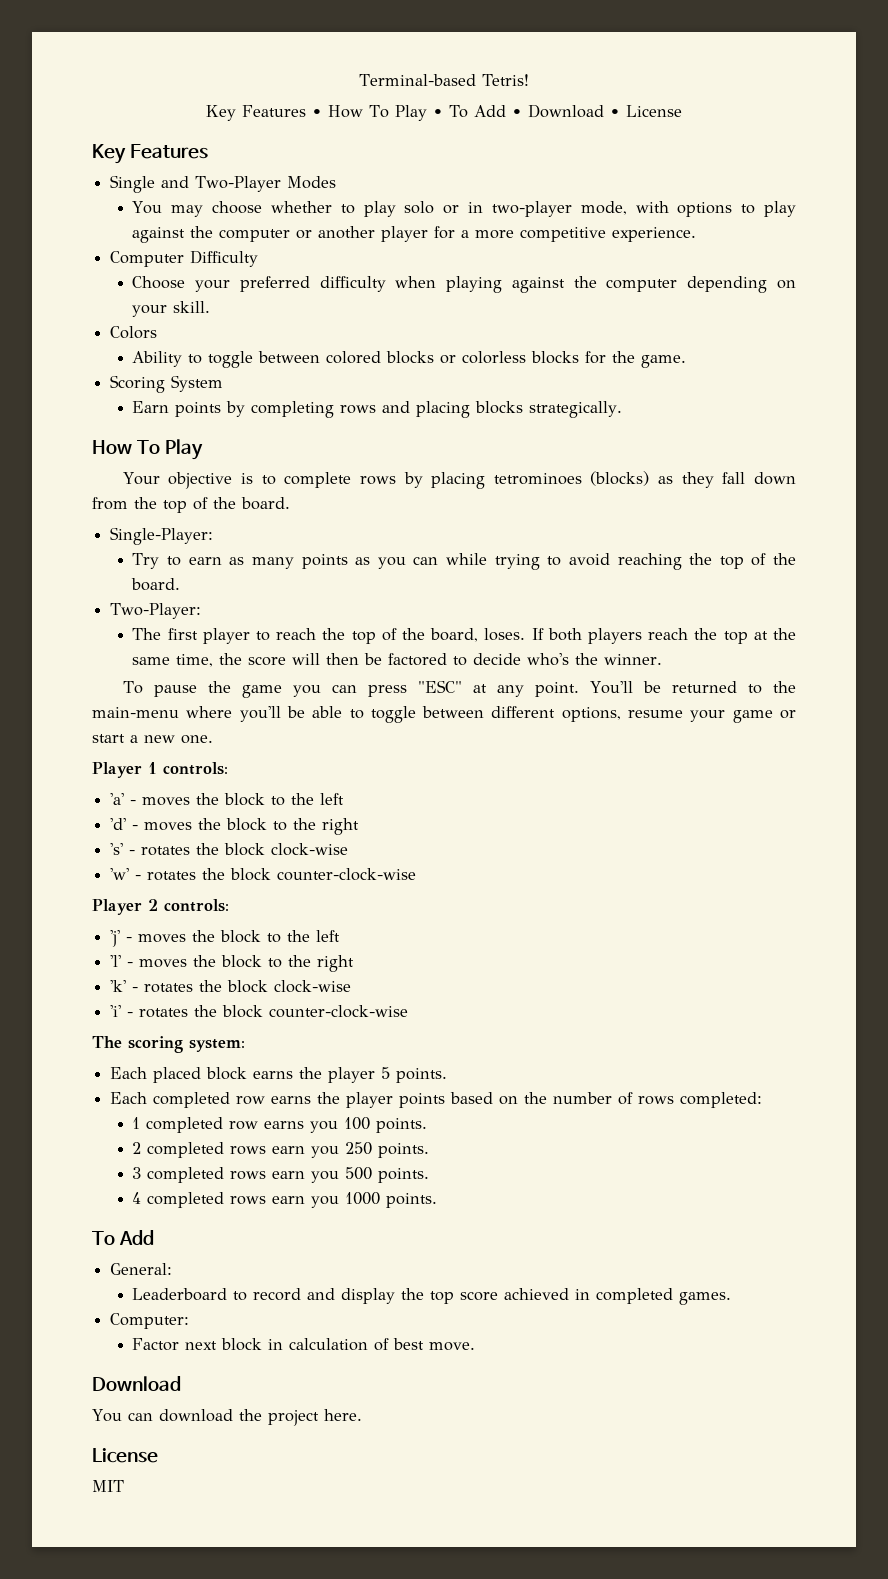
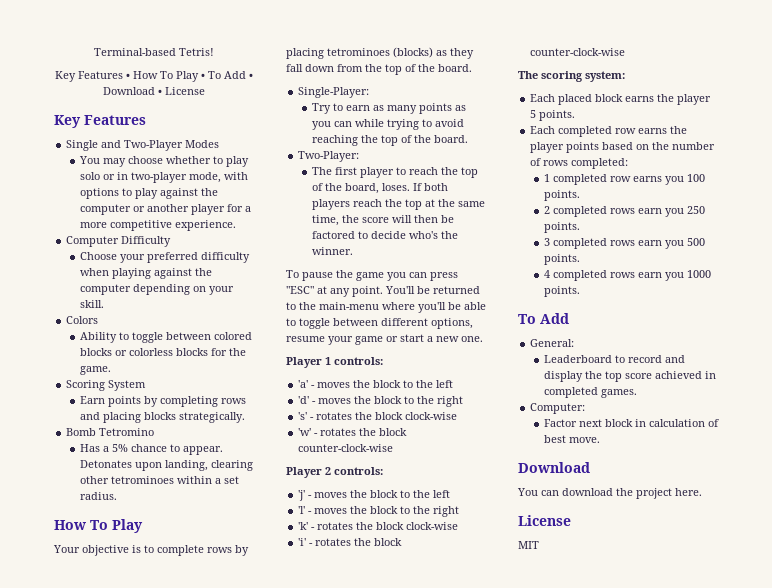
+ Bomb Tetromino
+ Has a 5% chance to appear. Detonates upon landing, clearing other tetrominoes within a set radius.

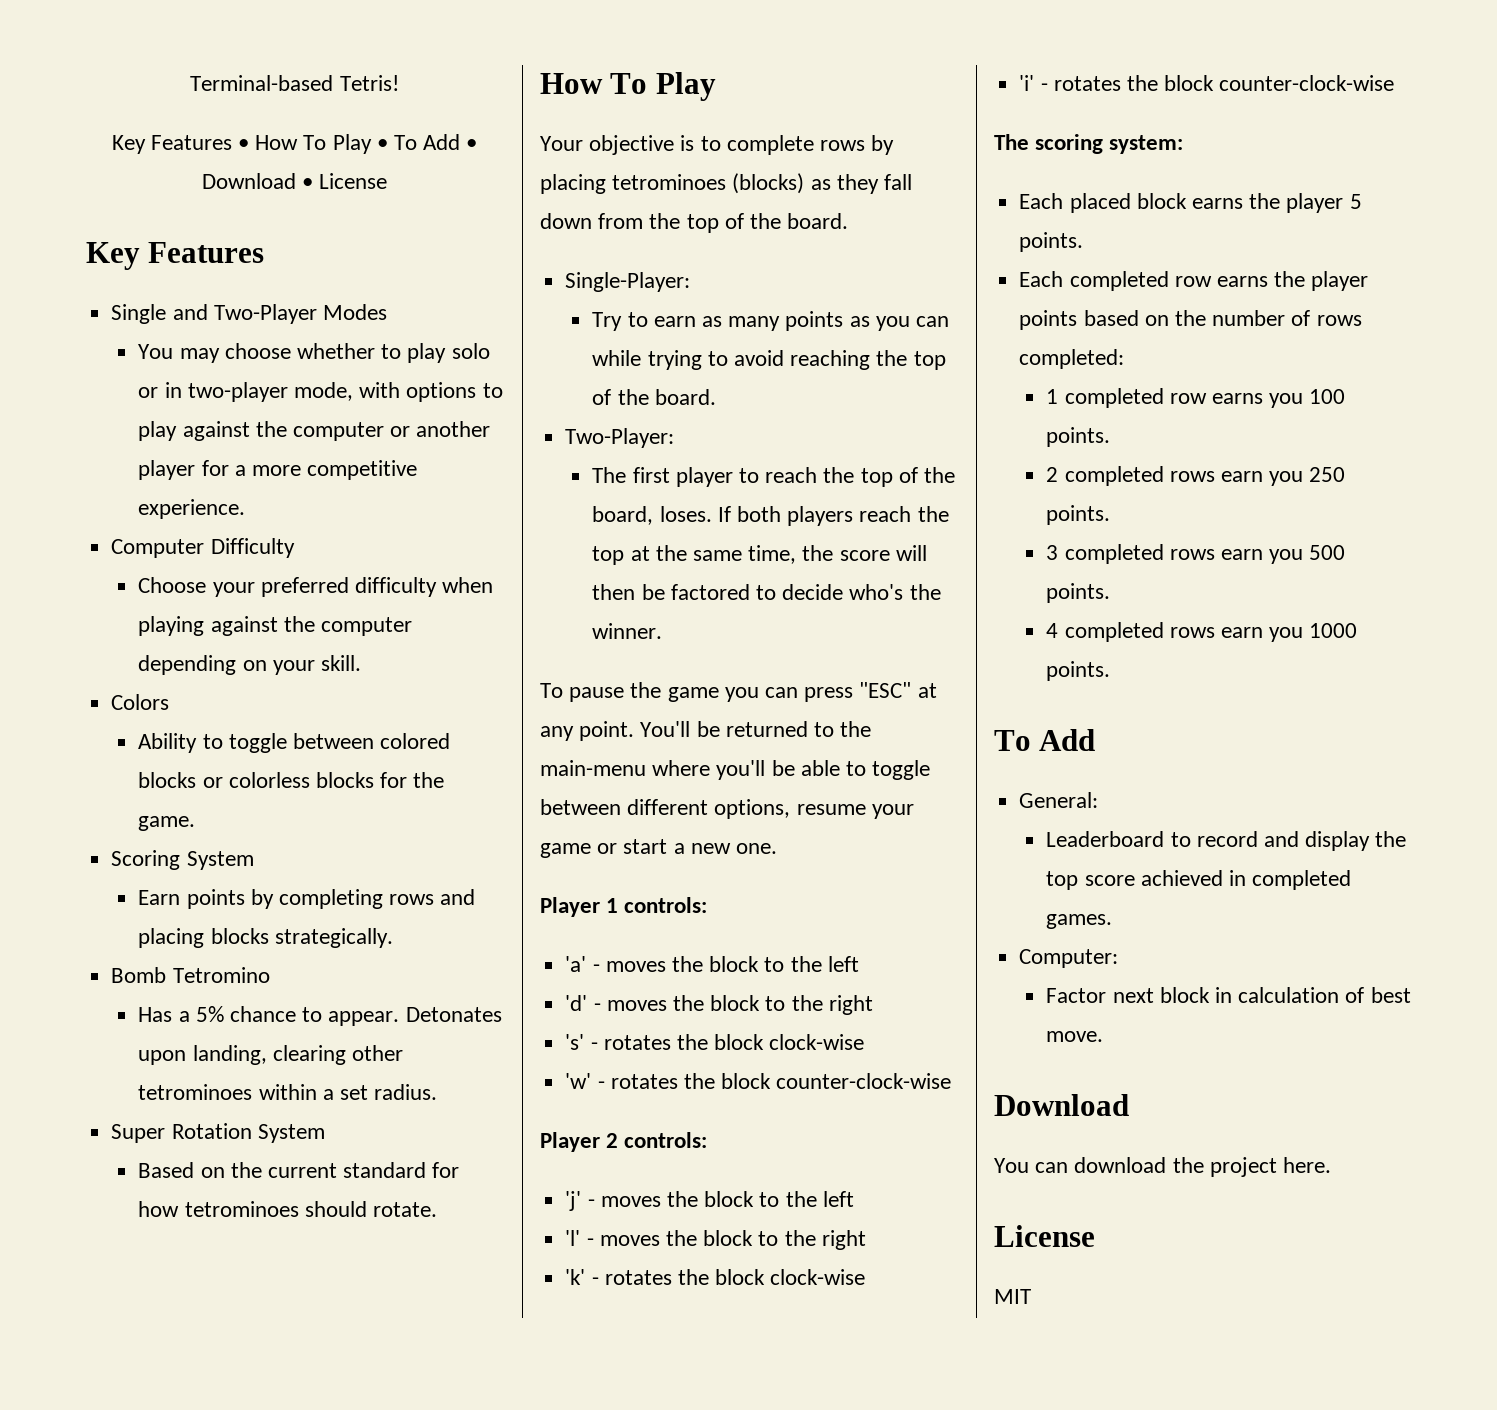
+ Super Rotation System
+ Based on the current standard for how tetrominoes should rotate.

